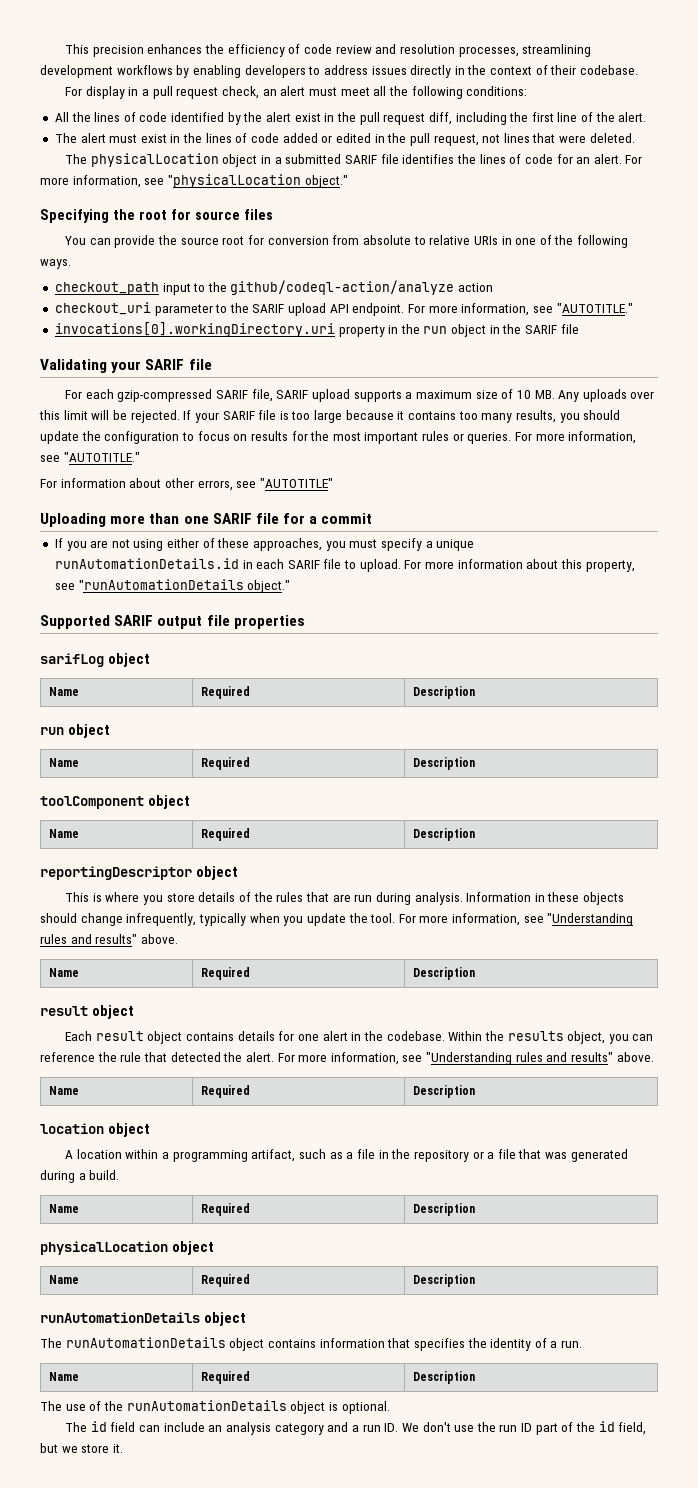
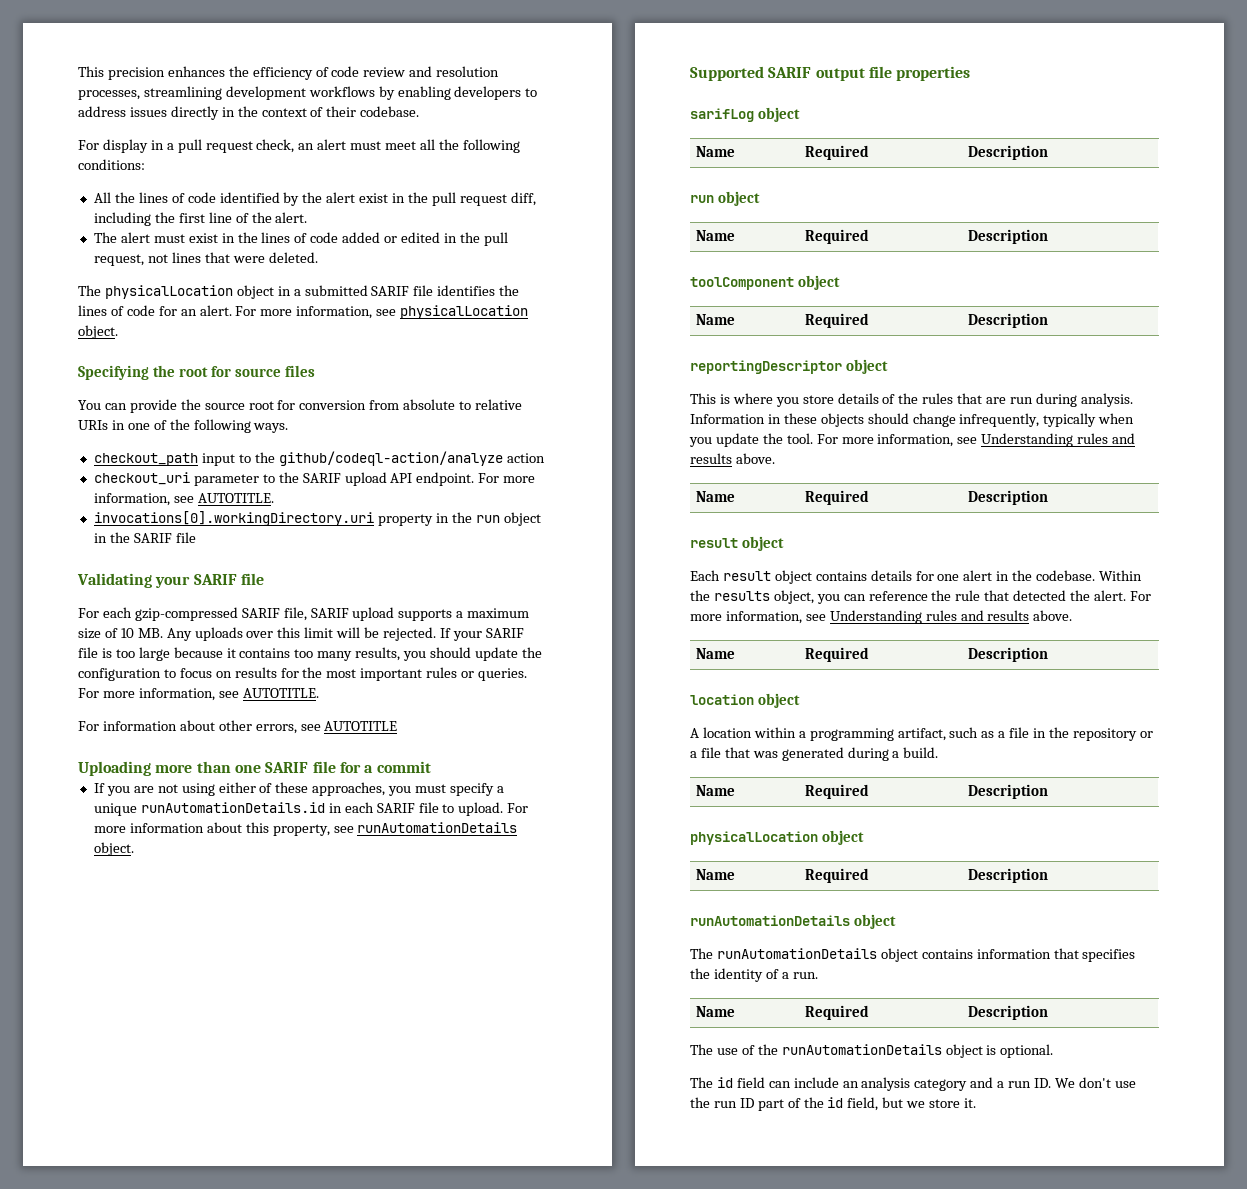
- For more information, see "physicalLocation object."
+ For more information, see physicalLocation object.
- checkout_uri parameter to the SARIF upload API endpoint. For more information, see "AUTOTITLE."
+ checkout_uri parameter to the SARIF upload API endpoint. For more information, see AUTOTITLE.
- If your SARIF file is too large because it contains too many results, you should update the configuration to focus on results for the most important rules or queries. For more information, see "AUTOTITLE."
+ If your SARIF file is too large because it contains too many results, you should update the configuration to focus on results for the most important rules or queries. For more information, see AUTOTITLE.
- For information about other errors, see "AUTOTITLE"
+ For information about other errors, see AUTOTITLE
- For more information about this property, see "runAutomationDetails object."
+ For more information about this property, see runAutomationDetails object.
- Information in these objects should change infrequently, typically when you update the tool. For more information, see "Understanding rules and results" above.
+ Information in these objects should change infrequently, typically when you update the tool. For more information, see Understanding rules and results above.
- Within the results object, you can reference the rule that detected the alert. For more information, see "Understanding rules and results" above.
+ Within the results object, you can reference the rule that detected the alert. For more information, see Understanding rules and results above.

